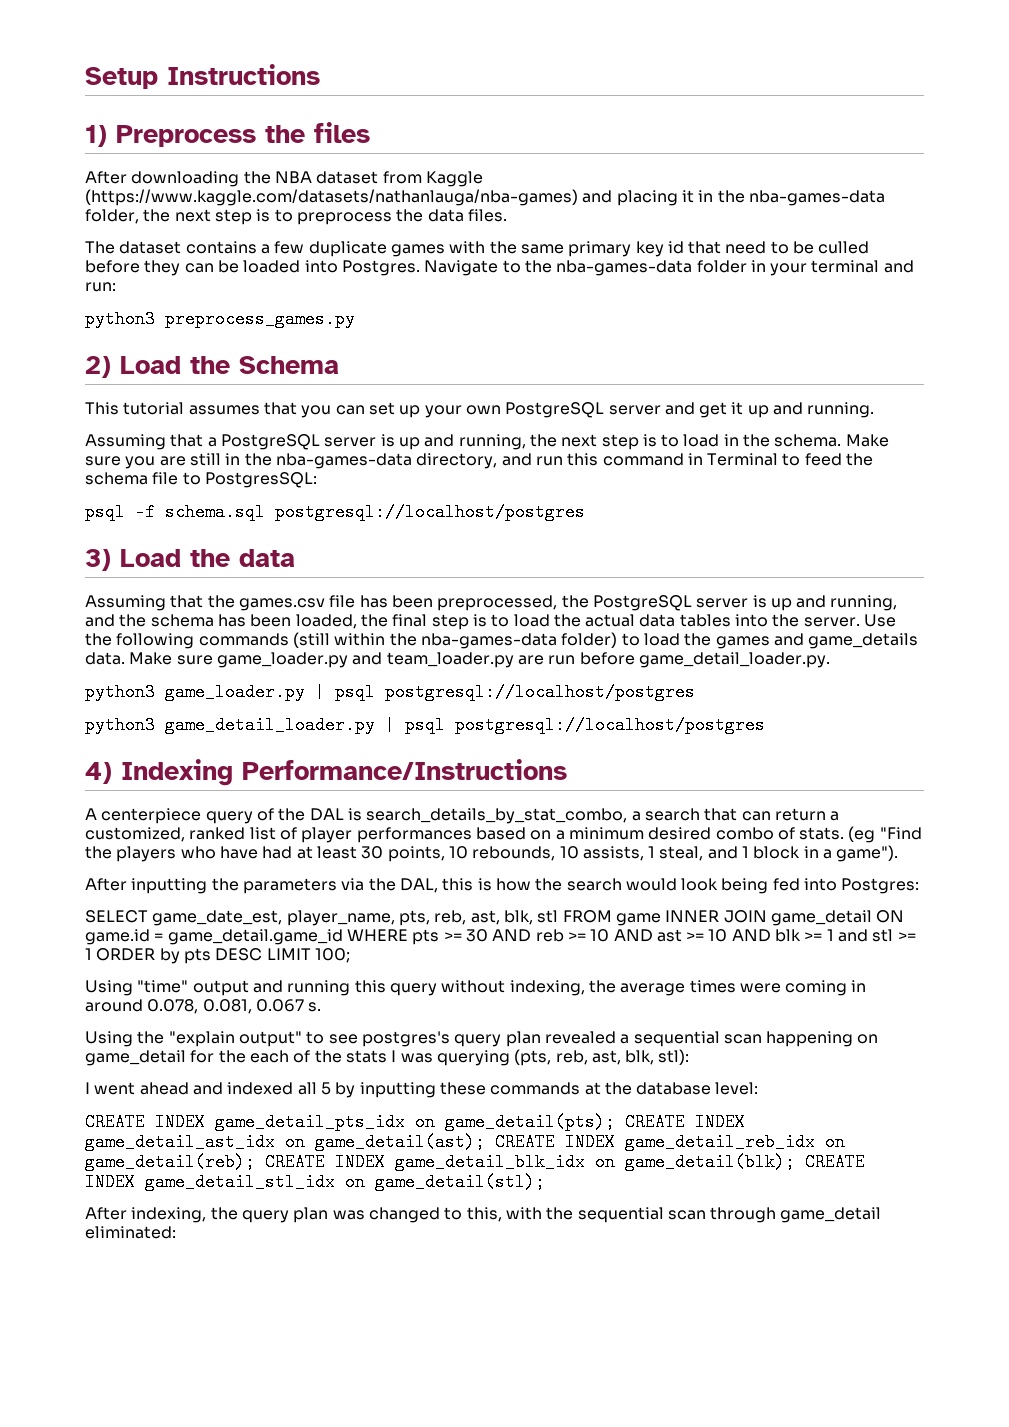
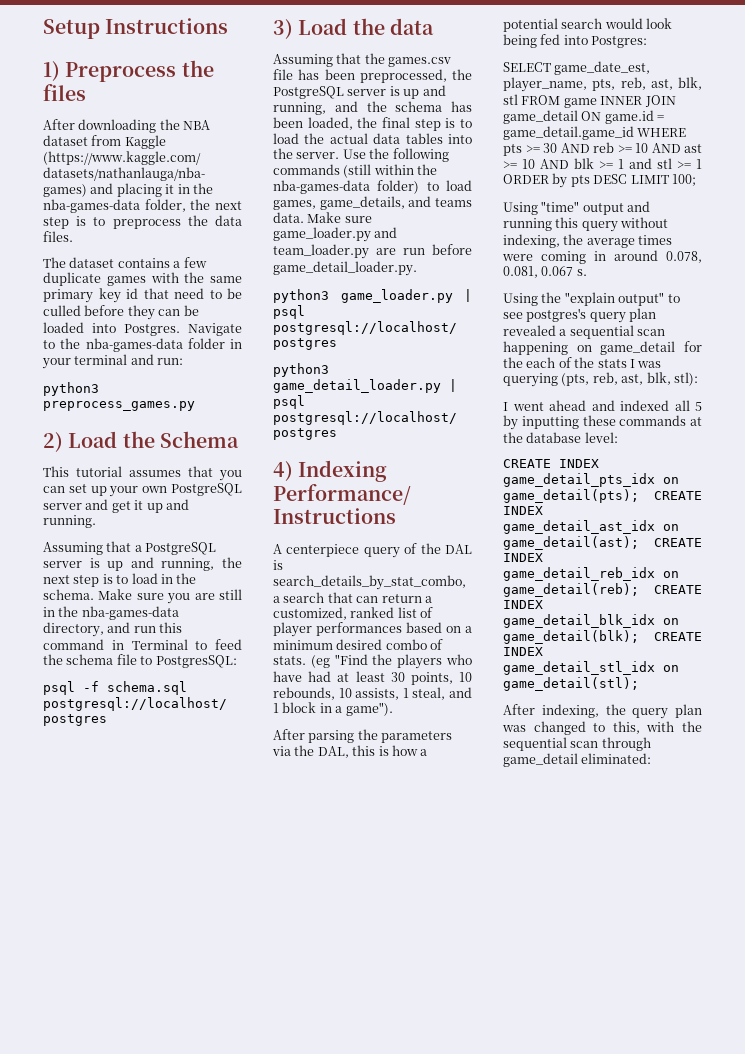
- Use the following commands (still within the nba-games-data folder) to load the games and game_details data.
+ Use the following commands (still within the nba-games-data folder) to load games, game_details, and teams data.
- After inputting the parameters via the DAL, this is how the search would look being fed into Postgres:
+ After parsing the parameters via the DAL, this is how a potential search would look being fed into Postgres:

